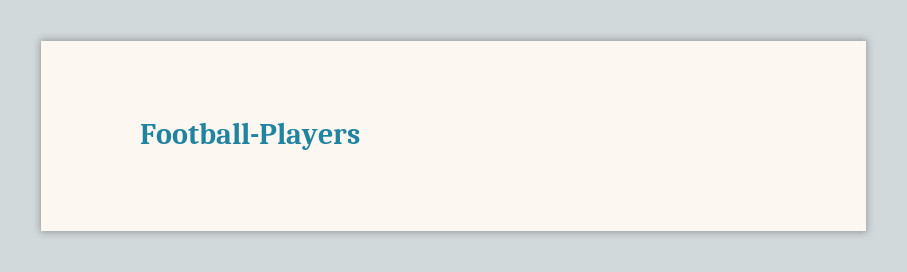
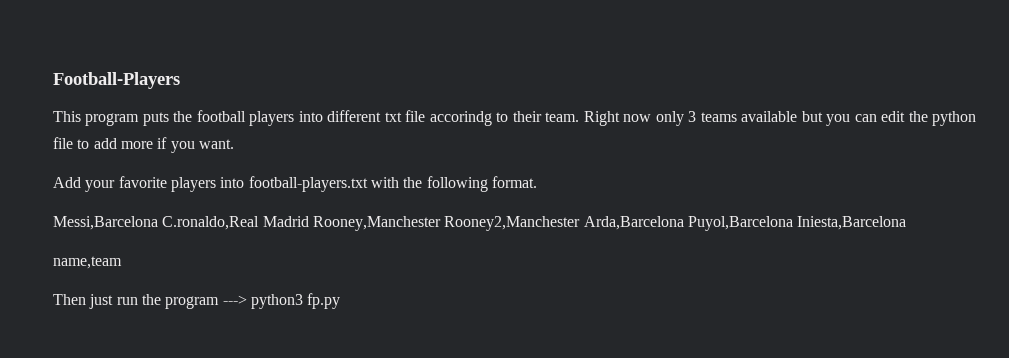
+ This program puts the football players into different txt file accorindg to their team. Right now only 3 teams available but you can edit the python file to add more if you want.
+ Add your favorite players into football-players.txt with the following format.
+ Messi,Barcelona C.ronaldo,Real Madrid Rooney,Manchester Rooney2,Manchester Arda,Barcelona Puyol,Barcelona Iniesta,Barcelona
+ name,team
+ Then just run the program ---> python3 fp.py

